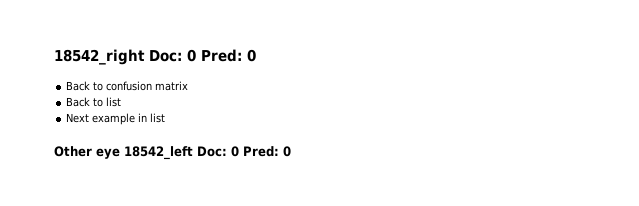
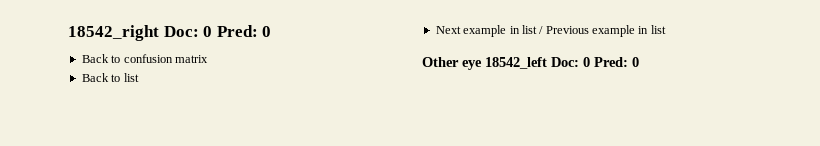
- Next example in list
+ Next example in list / Previous example in list

